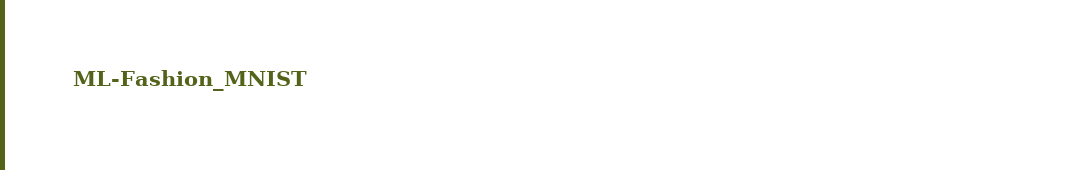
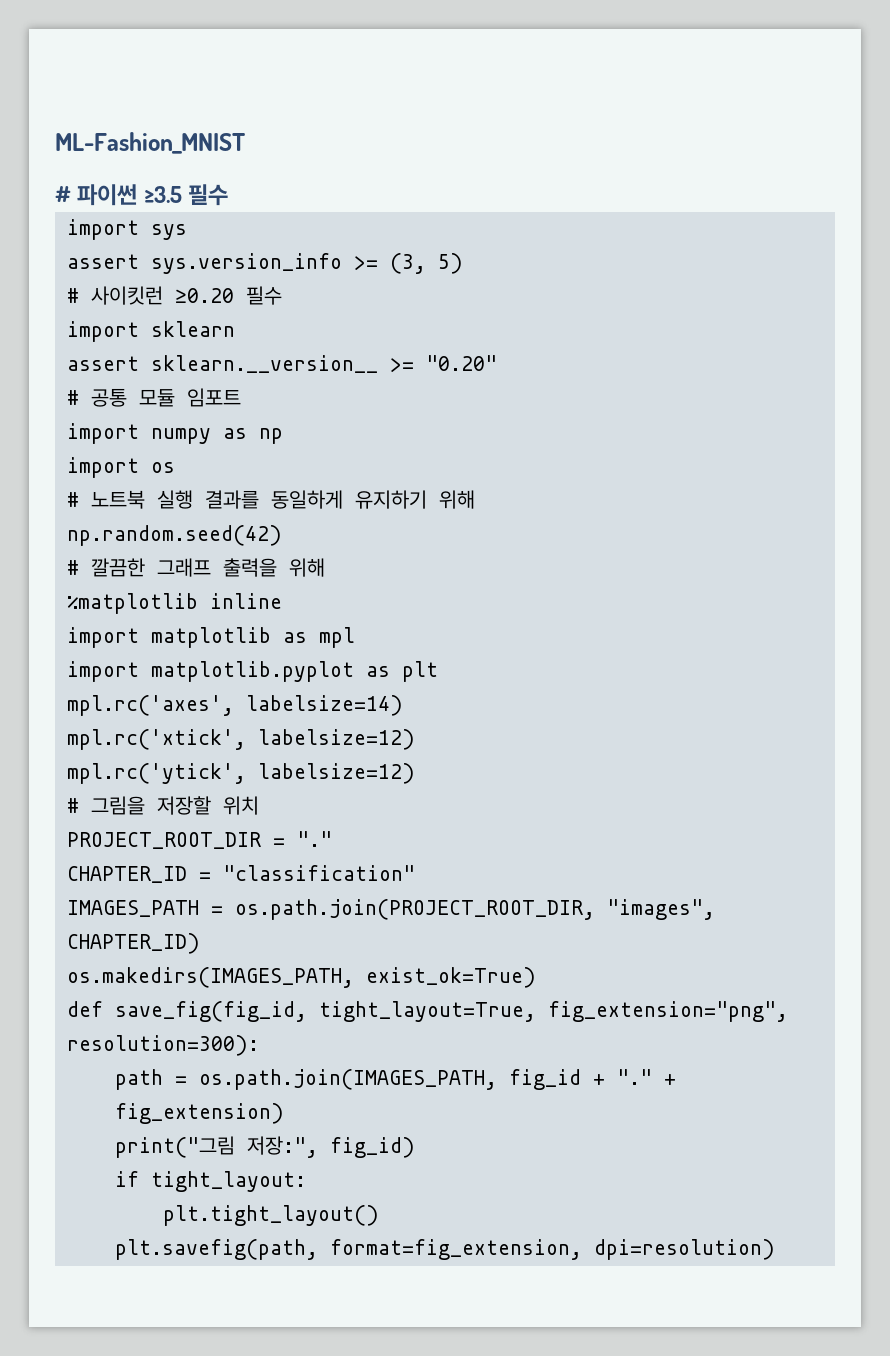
+ # 파이썬 ≥3.5 필수
+ import sys
+ assert sys.version_info >= (3, 5)
+ # 사이킷런 ≥0.20 필수
+ import sklearn
+ assert sklearn.__version__ >= "0.20"
+ # 공통 모듈 임포트
+ import numpy as np
+ import os
+ # 노트북 실행 결과를 동일하게 유지하기 위해
+ np.random.seed(42)
+ # 깔끔한 그래프 출력을 위해
+ %matplotlib inline
+ import matplotlib as mpl
+ import matplotlib.pyplot as plt
+ mpl.rc('axes', labelsize=14)
+ mpl.rc('xtick', labelsize=12)
+ mpl.rc('ytick', labelsize=12)
+ # 그림을 저장할 위치
+ PROJECT_ROOT_DIR = "."
+ CHAPTER_ID = "classification"
+ IMAGES_PATH = os.path.join(PROJECT_ROOT_DIR, "images", CHAPTER_ID)
+ os.makedirs(IMAGES_PATH, exist_ok=True)
+ def save_fig(fig_id, tight_layout=True, fig_extension="png", resolution=300):
+ path = os.path.join(IMAGES_PATH, fig_id + "." + fig_extension)
+ print("그림 저장:", fig_id)
+ if tight_layout:
+ plt.tight_layout()
+ plt.savefig(path, format=fig_extension, dpi=resolution)

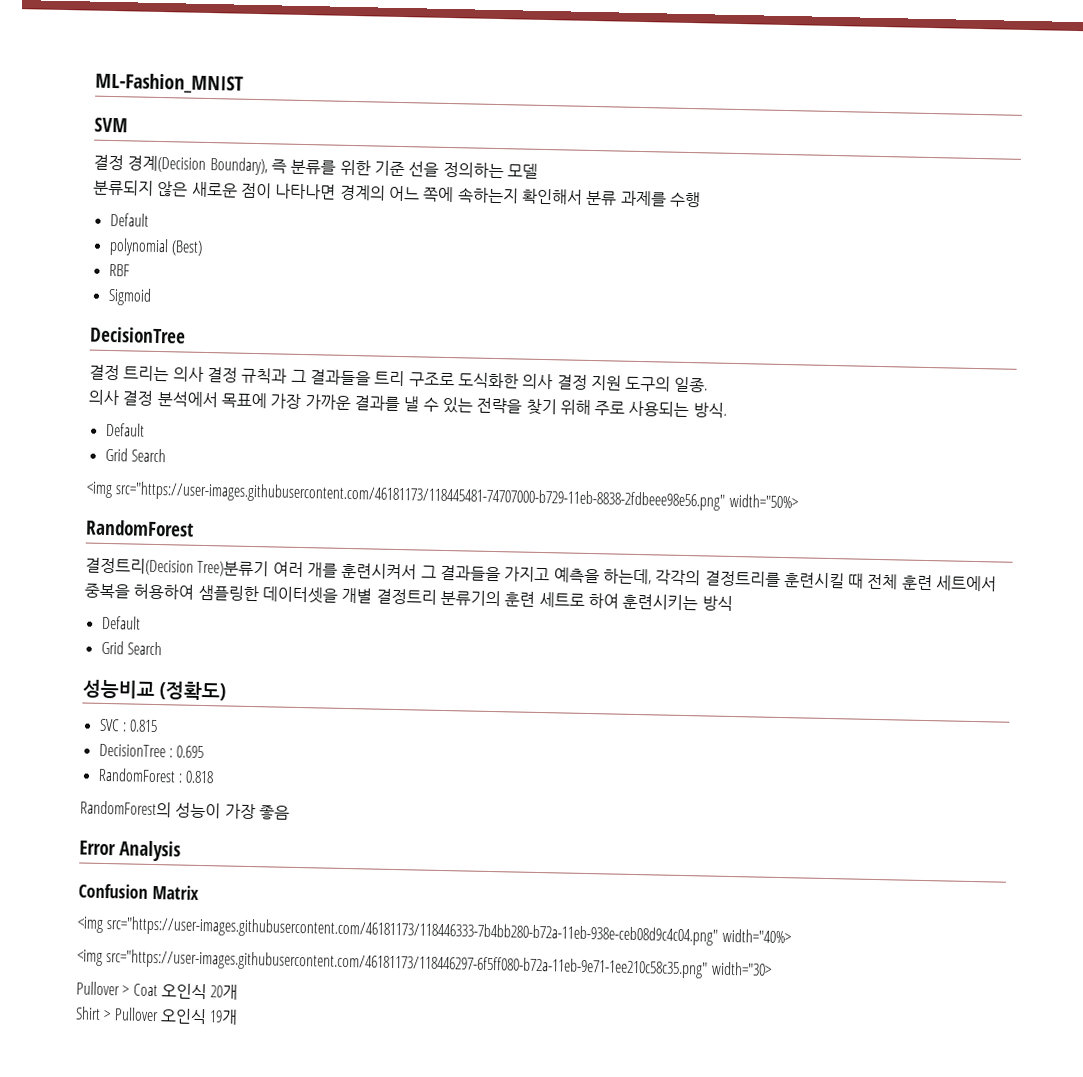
- # 파이썬 ≥3.5 필수
- import sys
- assert sys.version_info >= (3, 5)
- # 사이킷런 ≥0.20 필수
- import sklearn
- assert sklearn.__version__ >= "0.20"
- # 공통 모듈 임포트
- import numpy as np
- import os
- # 노트북 실행 결과를 동일하게 유지하기 위해
- np.random.seed(42)
- # 깔끔한 그래프 출력을 위해
- %matplotlib inline
- import matplotlib as mpl
- import matplotlib.pyplot as plt
- mpl.rc('axes', labelsize=14)
- mpl.rc('xtick', labelsize=12)
- mpl.rc('ytick', labelsize=12)
- # 그림을 저장할 위치
- PROJECT_ROOT_DIR = "."
- CHAPTER_ID = "classification"
- IMAGES_PATH = os.path.join(PROJECT_ROOT_DIR, "images", CHAPTER_ID)
- os.makedirs(IMAGES_PATH, exist_ok=True)
- def save_fig(fig_id, tight_layout=True, fig_extension="png", resolution=300):
- path = os.path.join(IMAGES_PATH, fig_id + "." + fig_extension)
- print("그림 저장:", fig_id)
- if tight_layout:
- plt.tight_layout()
- plt.savefig(path, format=fig_extension, dpi=resolution)
+ SVM
+ 결정 경계(Decision Boundary), 즉 분류를 위한 기준 선을 정의하는 모델
+ 분류되지 않은 새로운 점이 나타나면 경계의 어느 쪽에 속하는지 확인해서 분류 과제를 수행
+ Default
+ polynomial (Best)
+ RBF
+ Sigmoid
+ DecisionTree
+ 결정 트리는 의사 결정 규칙과 그 결과들을 트리 구조로 도식화한 의사 결정 지원 도구의 일종.
+ 의사 결정 분석에서 목표에 가장 가까운 결과를 낼 수 있는 전략을 찾기 위해 주로 사용되는 방식.
+ Default
+ Grid Search
+ <img src="https://user-images.githubusercontent.com/46181173/118445481-74707000-b729-11eb-8838-2fdbeee98e56.png" width="50%>
+ RandomForest
+ 결정트리(Decision Tree)분류기 여러 개를 훈련시켜서 그 결과들을 가지고 예측을 하는데, 각각의 결정트리를 훈련시킬 때 전체 훈련 세트에서 중복을 허용하여 샘플링한 데이터셋을 개별 결정트리 분류기의 훈련 세트로 하여 훈련시키는 방식
+ Default
+ Grid Search
+ 성능비교 (정확도)
+ SVC : 0.815
+ DecisionTree : 0.695
+ RandomForest : 0.818
+ RandomForest의 성능이 가장 좋음
+ Error Analysis
+ Confusion Matrix
+ <img src="https://user-images.githubusercontent.com/46181173/118446333-7b4bb280-b72a-11eb-938e-ceb08d9c4c04.png" width="40%>
+ <img src="https://user-images.githubusercontent.com/46181173/118446297-6f5ff080-b72a-11eb-9e71-1ee210c58c35.png" width="30>
+ Pullover > Coat 오인식 20개
+ Shirt > Pullover 오인식 19개

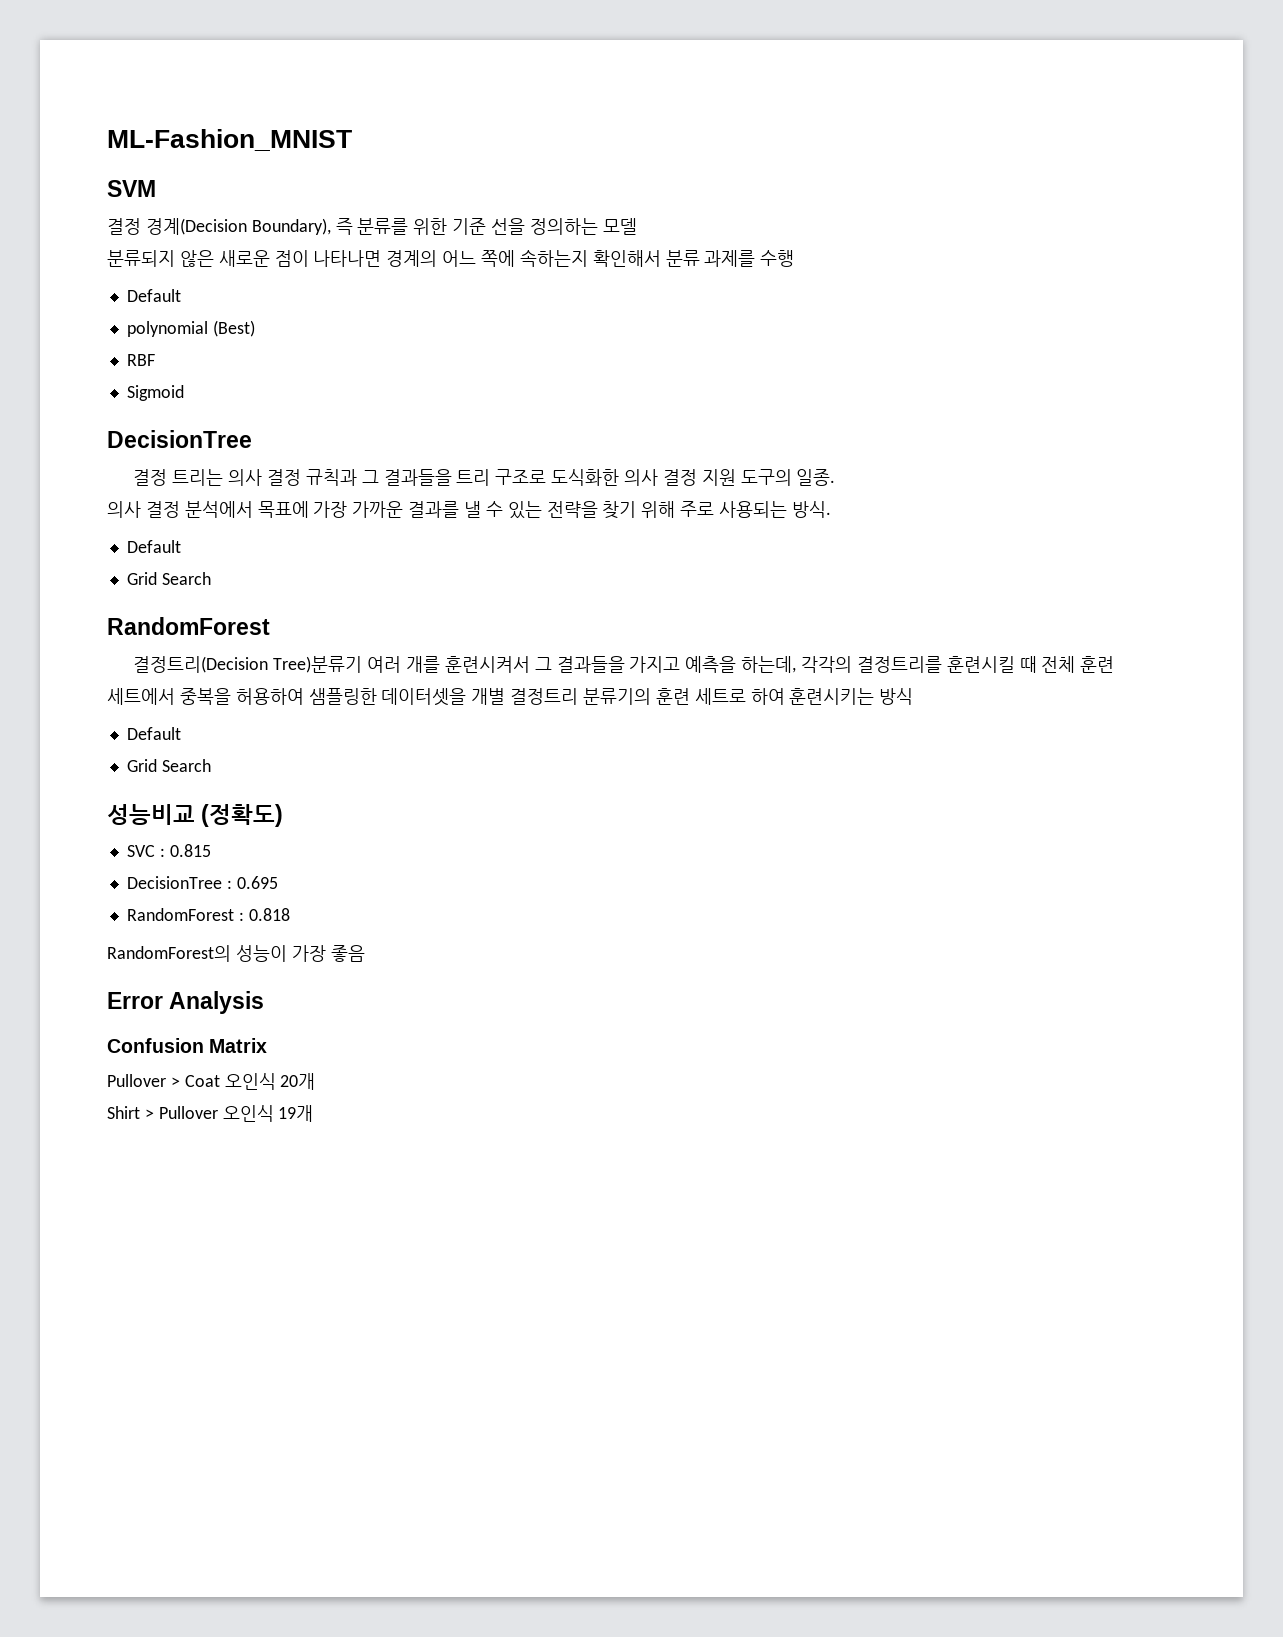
- <img src="https://user-images.githubusercontent.com/46181173/118445481-74707000-b729-11eb-8838-2fdbeee98e56.png" width="50%>
- <img src="https://user-images.githubusercontent.com/46181173/118446333-7b4bb280-b72a-11eb-938e-ceb08d9c4c04.png" width="40%>
- <img src="https://user-images.githubusercontent.com/46181173/118446297-6f5ff080-b72a-11eb-9e71-1ee210c58c35.png" width="30>

